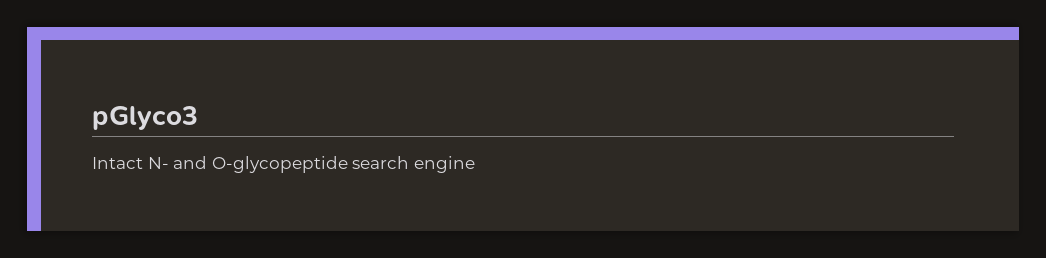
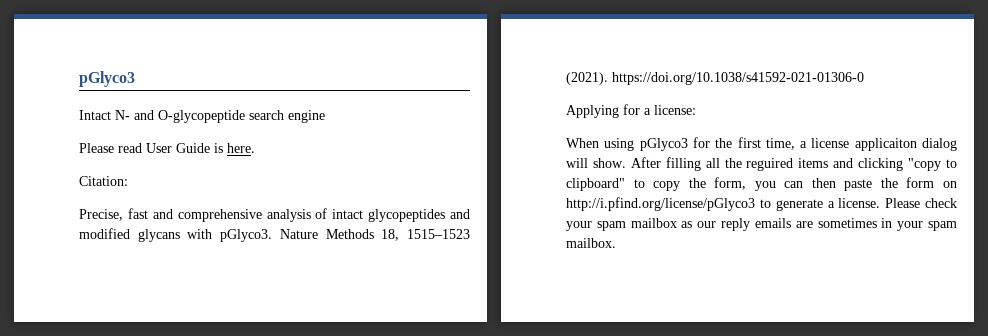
+ Please read User Guide is here.
+ Citation:
+ Precise, fast and comprehensive analysis of intact glycopeptides and modified glycans with pGlyco3. Nature Methods 18, 1515–1523 (2021). https://doi.org/10.1038/s41592-021-01306-0
+ Applying for a license:
+ When using pGlyco3 for the first time, a license applicaiton dialog will show. After filling all the reguired items and clicking "copy to clipboard" to copy the form, you can then paste the form on http://i.pfind.org/license/pGlyco3 to generate a license. Please check your spam mailbox as our reply emails are sometimes in your spam mailbox.

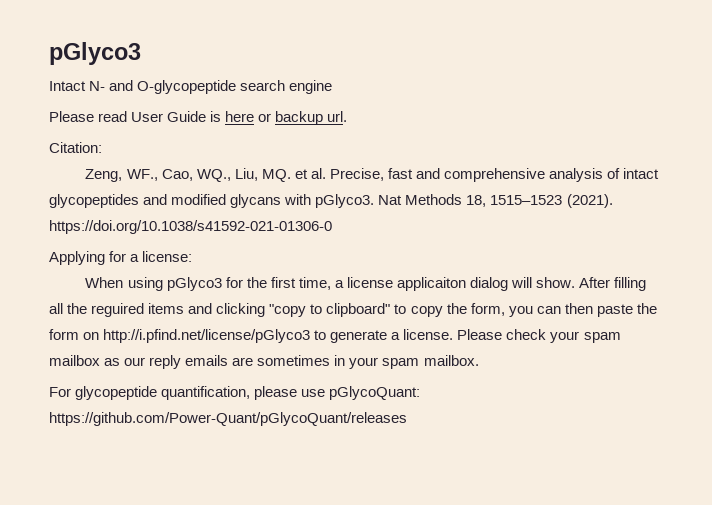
- Please read User Guide is here.
+ Please read User Guide is here or backup url.
  Citation:
- Precise, fast and comprehensive analysis of intact glycopeptides and modified glycans with pGlyco3.
+ Zeng, WF., Cao, WQ., Liu, MQ. et al. Precise, fast and comprehensive analysis of intact glycopeptides and modified glycans with pGlyco3.
- Nature Methods 18, 1515–1523 (2021). https://doi.org/10.1038/s41592-021-01306-0
+ Nat Methods 18, 1515–1523 (2021). https://doi.org/10.1038/s41592-021-01306-0
- After filling all the reguired items and clicking "copy to clipboard" to copy the form, you can then paste the form on http://i.pfind.org/license/pGlyco3 to generate a license.
+ After filling all the reguired items and clicking "copy to clipboard" to copy the form, you can then paste the form on http://i.pfind.net/license/pGlyco3 to generate a license.
+ For glycopeptide quantification, please use pGlycoQuant: https://github.com/Power-Quant/pGlycoQuant/releases

